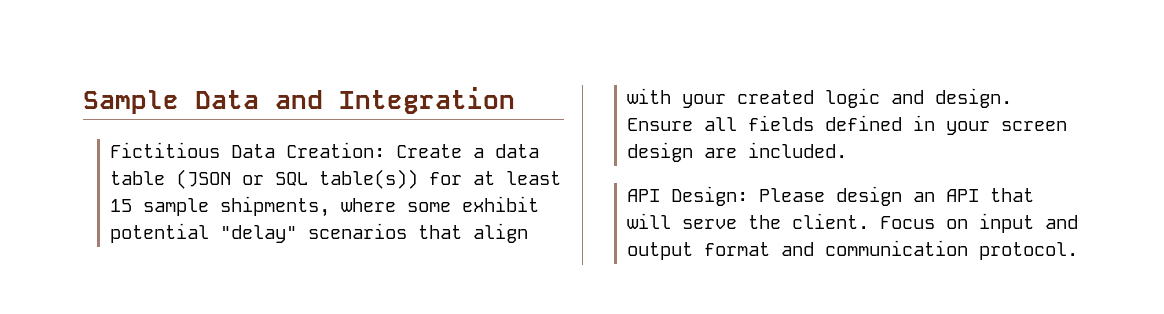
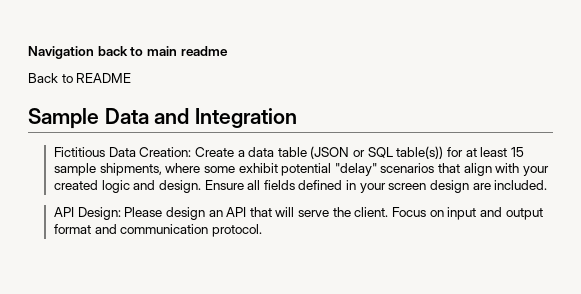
+ Navigation back to main readme
+ Back to README

